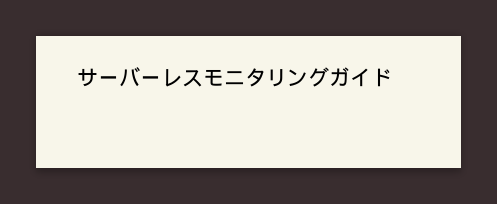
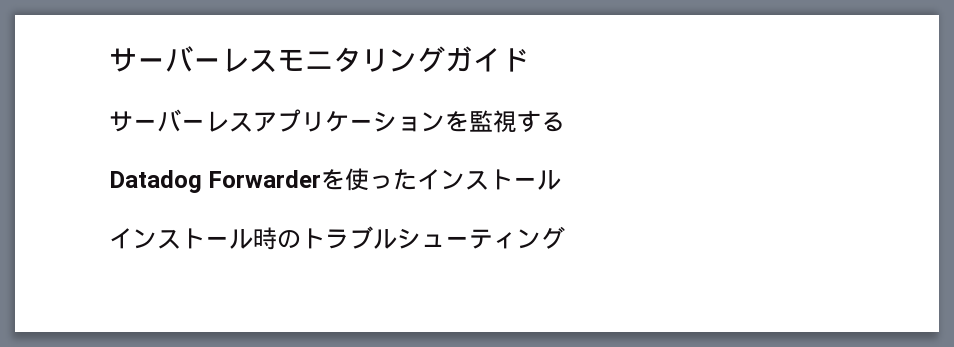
+ サーバーレスアプリケーションを監視する
+ Datadog Forwarderを使ったインストール
+ インストール時のトラブルシューティング

